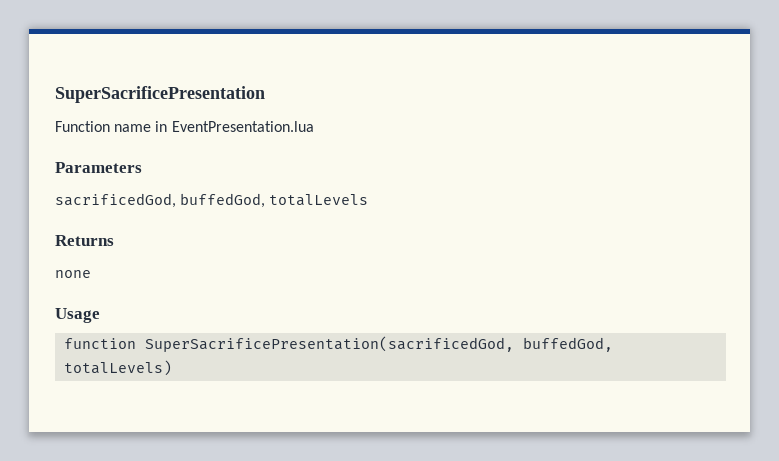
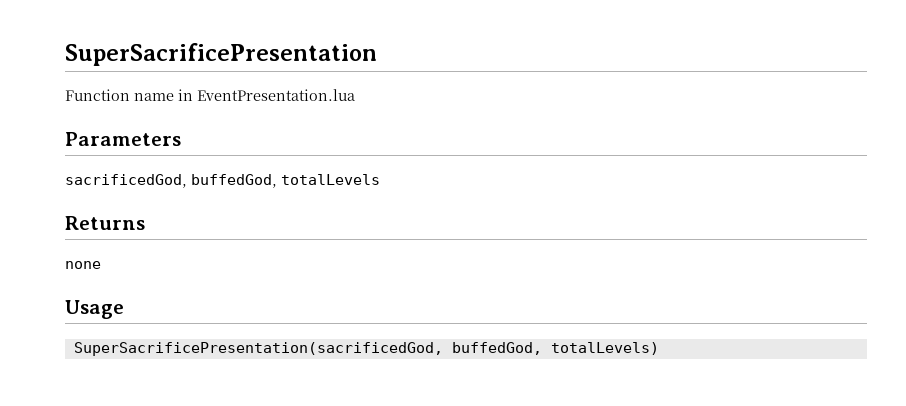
- function SuperSacrificePresentation(sacrificedGod, buffedGod, totalLevels)
+ SuperSacrificePresentation(sacrificedGod, buffedGod, totalLevels)

